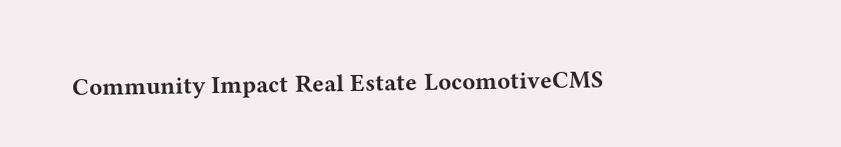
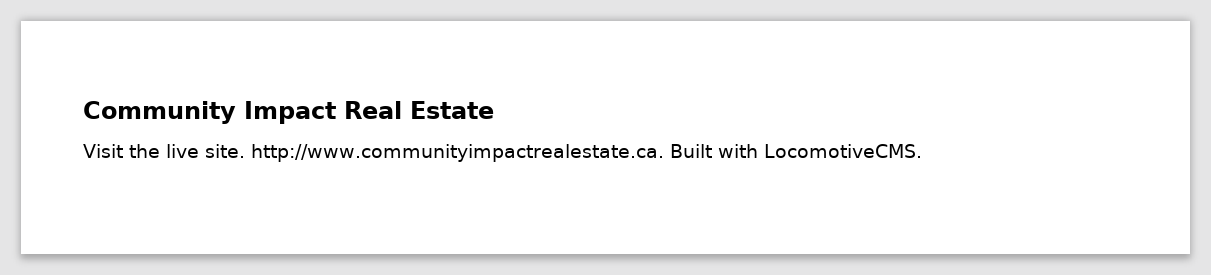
- Community Impact Real Estate LocomotiveCMS
+ Community Impact Real Estate
+ Visit the live site. http://www.communityimpactrealestate.ca. Built with LocomotiveCMS.

